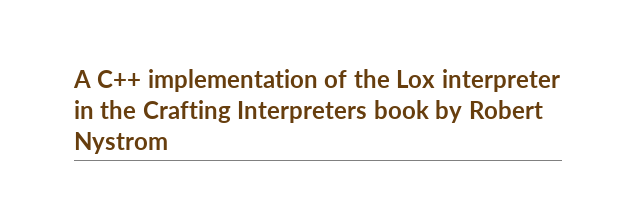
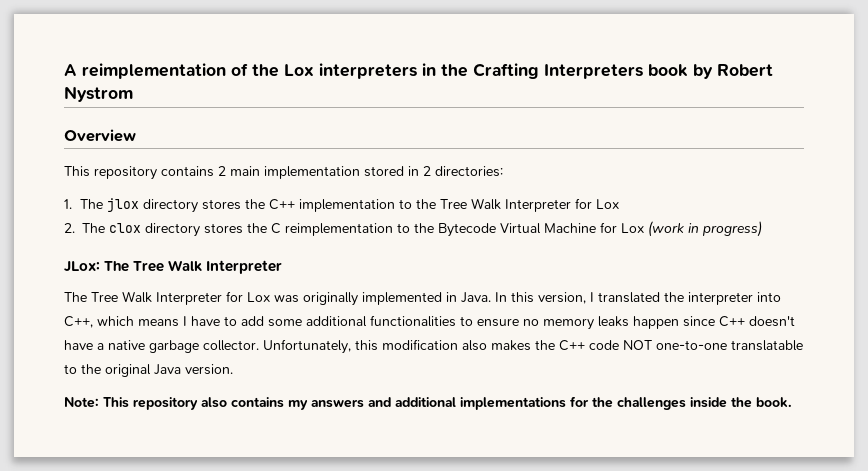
- A C++ implementation of the Lox interpreter in the Crafting Interpreters book by Robert Nystrom
+ A reimplementation of the Lox interpreters in the Crafting Interpreters book by Robert Nystrom
+ Overview
+ This repository contains 2 main implementation stored in 2 directories:
+ 1. The jlox directory stores the C++ implementation to the Tree Walk Interpreter for Lox
+ 2. The clox directory stores the C reimplementation to the Bytecode Virtual Machine for Lox (work in progress)
+ JLox: The Tree Walk Interpreter
+ The Tree Walk Interpreter for Lox was originally implemented in Java. In this version, I translated the interpreter into C++, which means I have to add some additional functionalities to ensure no memory leaks happen since C++ doesn't have a native garbage collector. Unfortunately, this modification also makes the C++ code NOT one-to-one translatable to the original Java version.
+ Note: This repository also contains my answers and additional implementations for the challenges inside the book.

